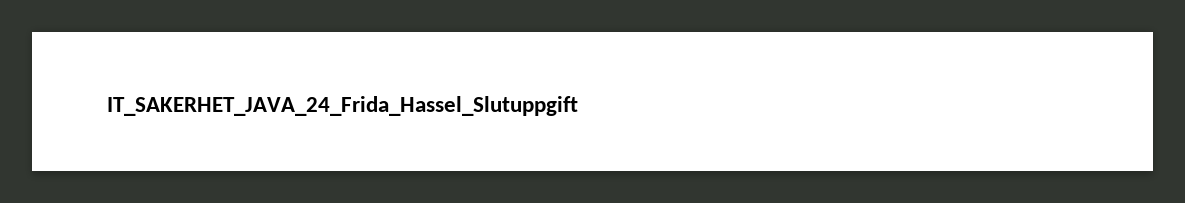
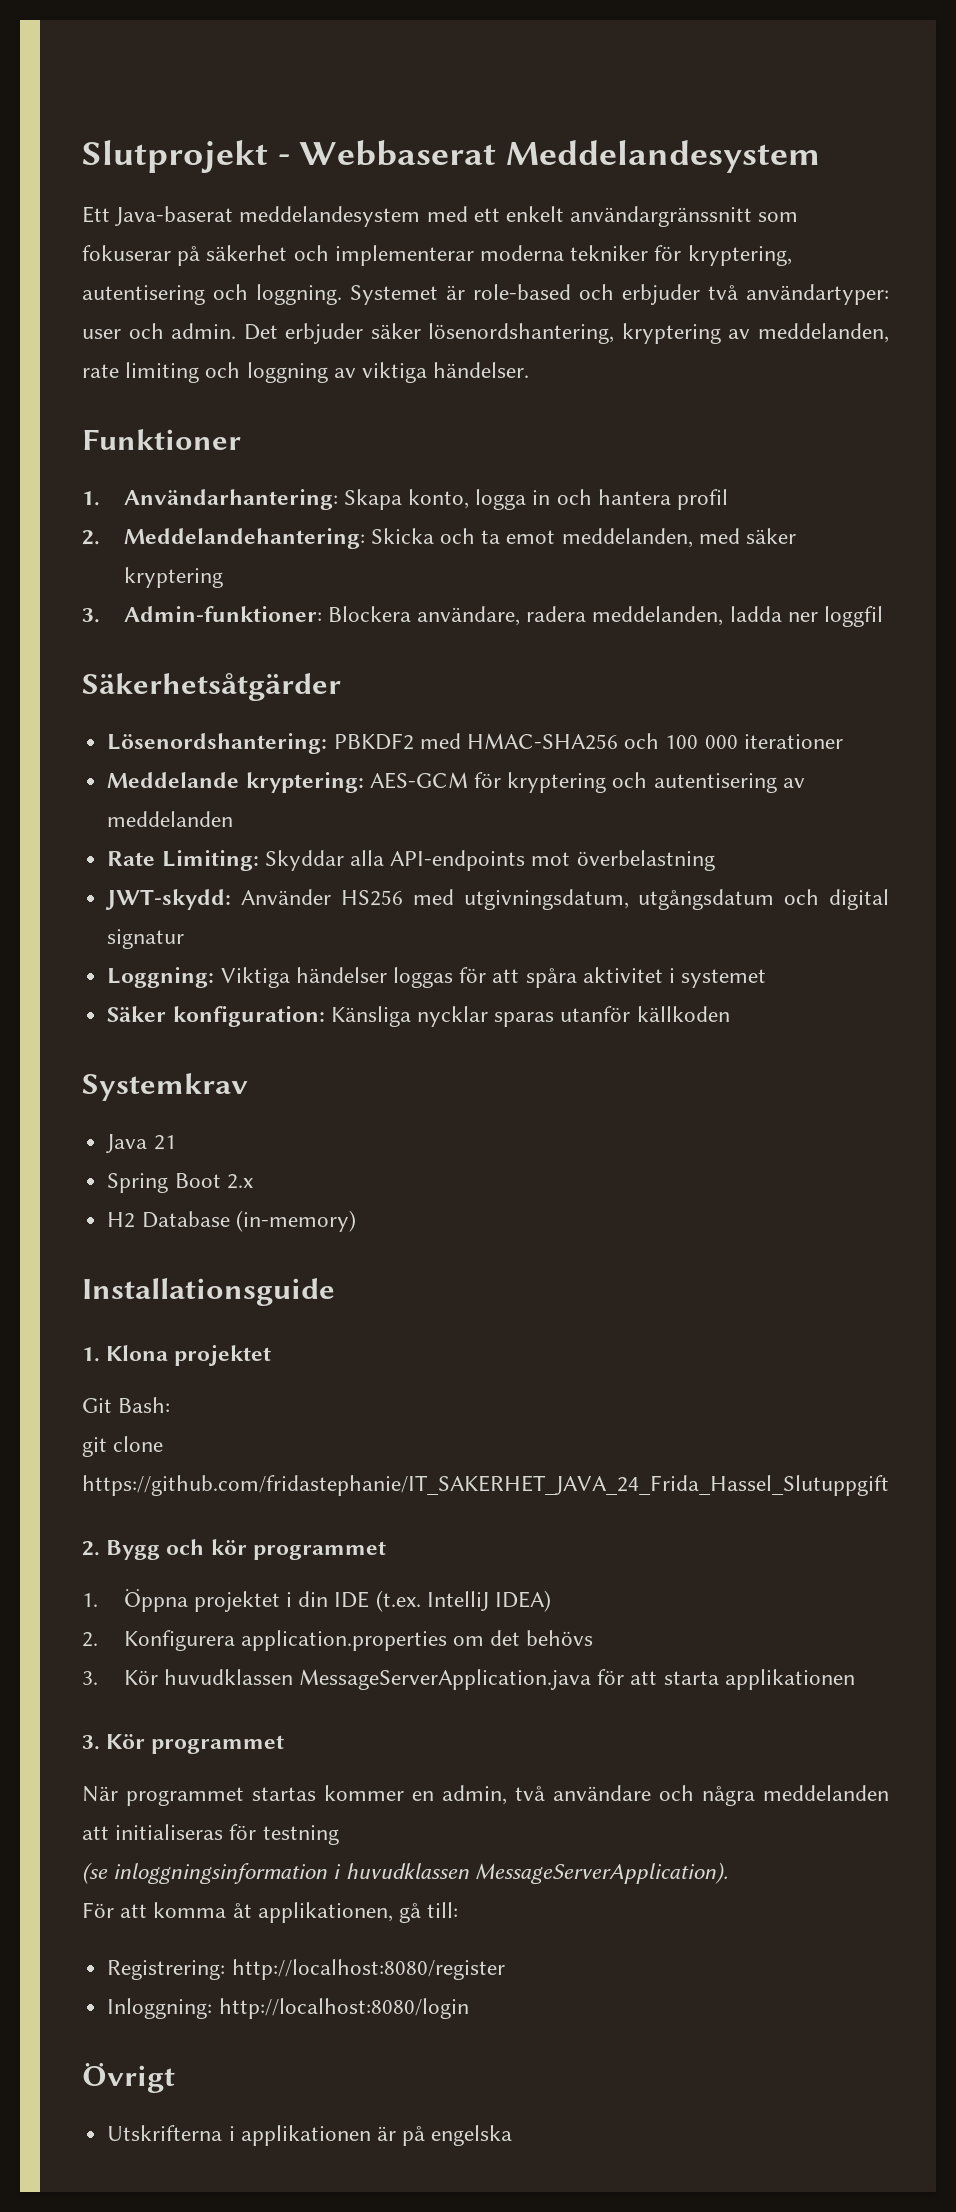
- IT_SAKERHET_JAVA_24_Frida_Hassel_Slutuppgift
+ Slutprojekt - Webbaserat Meddelandesystem
+ Ett Java-baserat meddelandesystem med ett enkelt användargränssnitt som fokuserar på säkerhet och implementerar moderna tekniker för kryptering, autentisering och loggning. Systemet är role-based och erbjuder två användartyper: user och admin. Det erbjuder säker lösenordshantering, kryptering av meddelanden, rate limiting och loggning av viktiga händelser.
+ Funktioner
+ 1. Användarhantering: Skapa konto, logga in och hantera profil
+ 2. Meddelandehantering: Skicka och ta emot meddelanden, med säker kryptering
+ 3. Admin-funktioner: Blockera användare, radera meddelanden, ladda ner loggfil
+ Säkerhetsåtgärder
+ Lösenordshantering: PBKDF2 med HMAC-SHA256 och 100 000 iterationer
+ Meddelande kryptering: AES-GCM för kryptering och autentisering av meddelanden
+ Rate Limiting: Skyddar alla API-endpoints mot överbelastning
+ JWT-skydd: Använder HS256 med utgivningsdatum, utgångsdatum och digital signatur
+ Loggning: Viktiga händelser loggas för att spåra aktivitet i systemet
+ Säker konfiguration: Känsliga nycklar sparas utanför källkoden
+ Systemkrav
+ Java 21
+ Spring Boot 2.x
+ H2 Database (in-memory)
+ Installationsguide
+ 1. Klona projektet
+ Git Bash:
+ git clone https://github.com/fridastephanie/IT_SAKERHET_JAVA_24_Frida_Hassel_Slutuppgift
+ 2. Bygg och kör programmet
+ 1. Öppna projektet i din IDE (t.ex. IntelliJ IDEA)
+ 2. Konfigurera application.properties om det behövs
+ 3. Kör huvudklassen MessageServerApplication.java för att starta applikationen
+ 3. Kör programmet
+ När programmet startas kommer en admin, två användare och några meddelanden att initialiseras för testning
+ (se inloggningsinformation i huvudklassen MessageServerApplication).
+ För att komma åt applikationen, gå till:
+ Registrering: http://localhost:8080/register
+ Inloggning: http://localhost:8080/login
+ Övrigt
+ Utskrifterna i applikationen är på engelska

